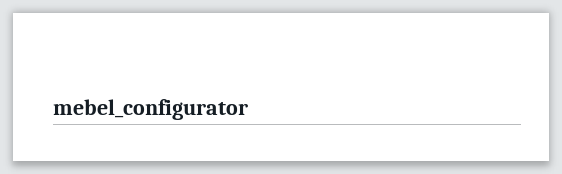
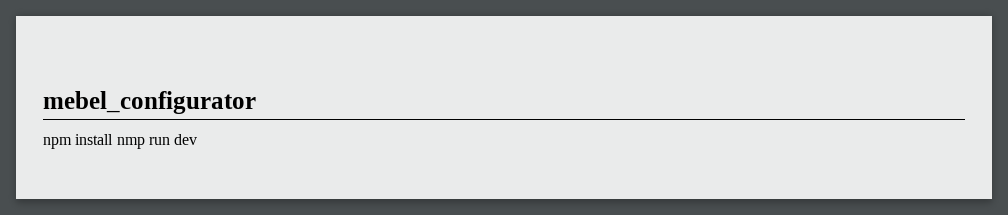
+ npm install nmp run dev

